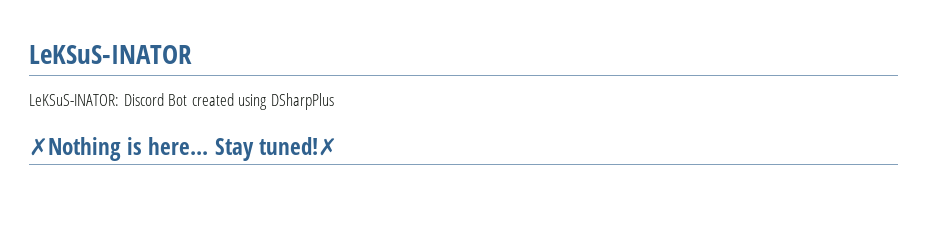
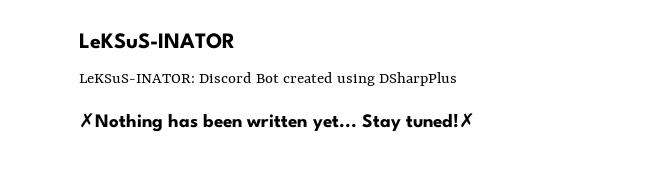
- ✗Nothing is here...
+ ✗Nothing has been written yet...

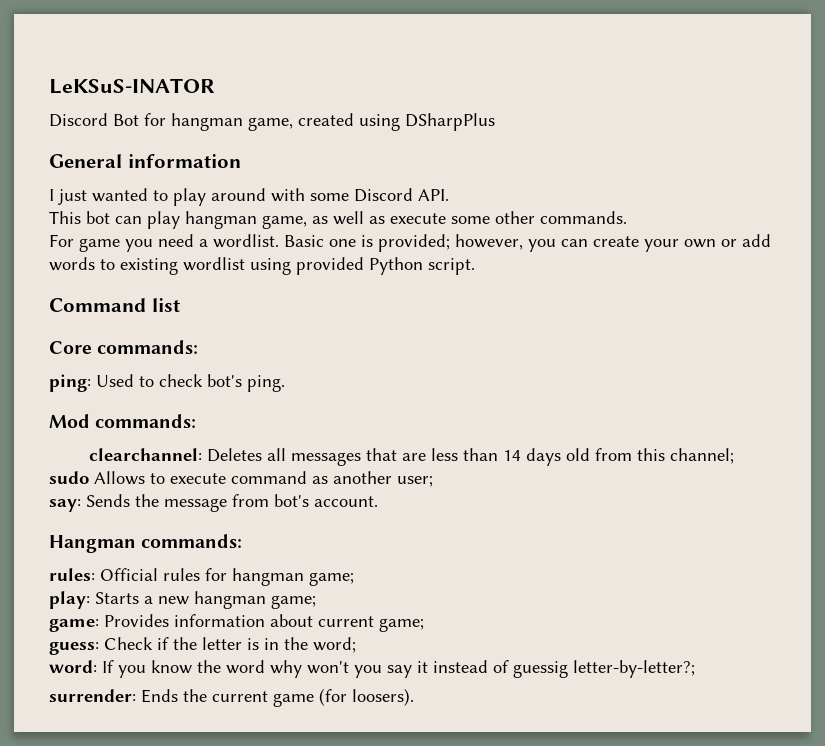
- LeKSuS-INATOR: Discord Bot created using DSharpPlus
+ Discord Bot for hangman game, created using DSharpPlus
- ✗Nothing has been written yet... Stay tuned!✗
+ General information
+ I just wanted to play around with some Discord API.
+ This bot can play hangman game, as well as execute some other commands.
+ For game you need a wordlist. Basic one is provided; however, you can create your own or add words to existing wordlist using provided Python script.
+ Command list
+ Core commands:
+ ping: Used to check bot's ping.
+ Mod commands:
+ clearchannel: Deletes all messages that are less than 14 days old from this channel;
+ sudo Allows to execute command as another user;
+ say: Sends the message from bot's account.
+ Hangman commands:
+ rules: Official rules for hangman game;
+ play: Starts a new hangman game;
+ game: Provides information about current game;
+ guess: Check if the letter is in the word;
+ word: If you know the word why won't you say it instead of guessig letter-by-letter?;
+ surrender: Ends the current game (for loosers).

